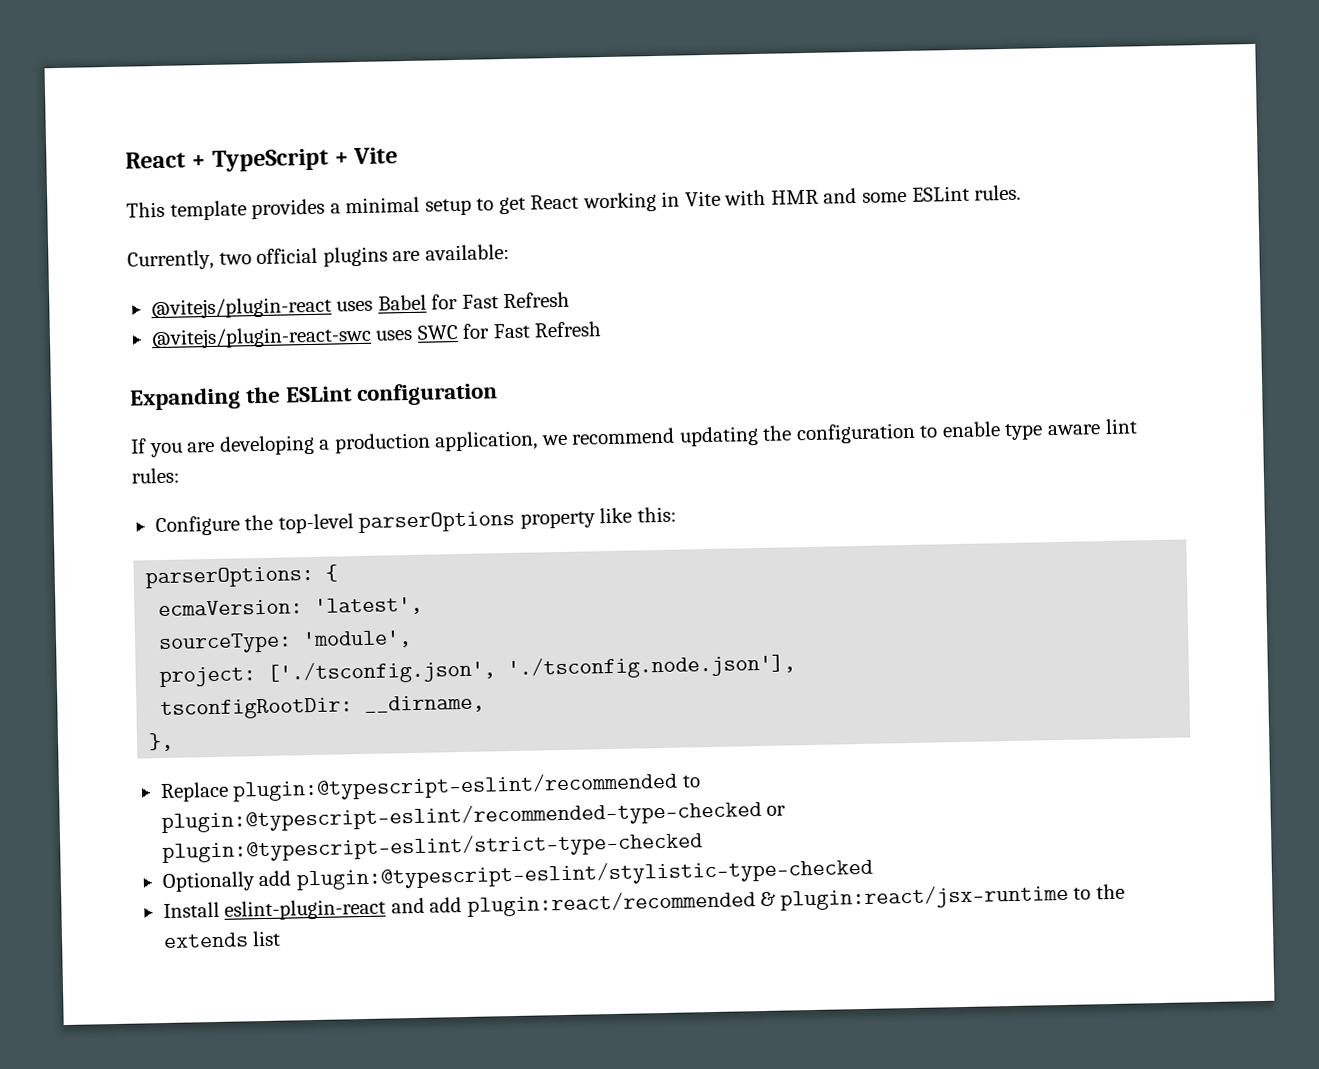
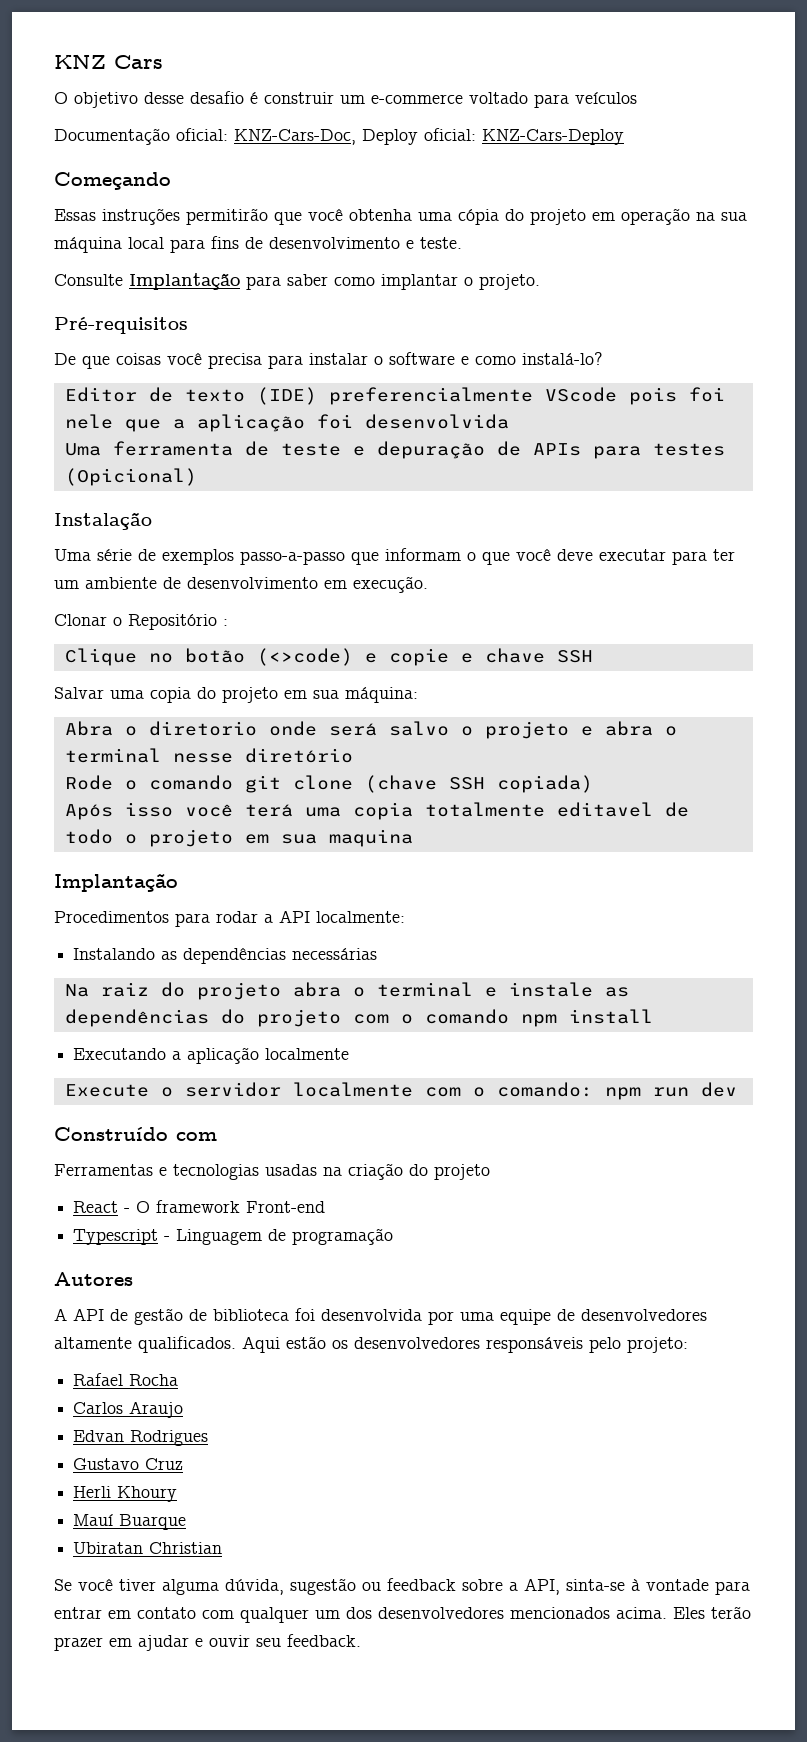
- React + TypeScript + Vite
- This template provides a minimal setup to get React working in Vite with HMR and some ESLint rules.
- Currently, two official plugins are available:
- @vitejs/plugin-react uses Babel for Fast Refresh
- @vitejs/plugin-react-swc uses SWC for Fast Refresh
- Expanding the ESLint configuration
- If you are developing a production application, we recommend updating the configuration to enable type aware lint rules:
- Configure the top-level parserOptions property like this:
- parserOptions: {
- ecmaVersion: 'latest',
- sourceType: 'module',
- project: ['./tsconfig.json', './tsconfig.node.json'],
- tsconfigRootDir: __dirname,
- },
- Replace plugin:@typescript-eslint/recommended to plugin:@typescript-eslint/recommended-type-checked or plugin:@typescript-eslint/strict-type-checked
- Optionally add plugin:@typescript-eslint/stylistic-type-checked
- Install eslint-plugin-react and add plugin:react/recommended & plugin:react/jsx-runtime to the extends list
+ KNZ Cars
+ O objetivo desse desafio é construir um e-commerce voltado para veículos
+ Documentação oficial: KNZ-Cars-Doc, Deploy oficial: KNZ-Cars-Deploy
+ Começando
+ Essas instruções permitirão que você obtenha uma cópia do projeto em operação na sua máquina local para fins de desenvolvimento e teste.
+ Consulte Implantação para saber como implantar o projeto.
+ Pré-requisitos
+ De que coisas você precisa para instalar o software e como instalá-lo?
+ Editor de texto (IDE) preferencialmente VScode pois foi nele que a aplicação foi desenvolvida
+ Uma ferramenta de teste e depuração de APIs para testes (Opicional)
+ Instalação
+ Uma série de exemplos passo-a-passo que informam o que você deve executar para ter um ambiente de desenvolvimento em execução.
+ Clonar o Repositório :
+ Clique no botão (<>code) e copie e chave SSH
+ Salvar uma copia do projeto em sua máquina:
+ Abra o diretorio onde será salvo o projeto e abra o terminal nesse diretório
+ Rode o comando git clone (chave SSH copiada)
+ Após isso você terá uma copia totalmente editavel de todo o projeto em sua maquina
+ Implantação
+ Procedimentos para rodar a API localmente:
+ Instalando as dependências necessárias
+ Na raiz do projeto abra o terminal e instale as dependências do projeto com o comando npm install
+ Executando a aplicação localmente
+ Execute o servidor localmente com o comando: npm run dev
+ Construído com
+ Ferramentas e tecnologias usadas na criação do projeto
+ React - O framework Front-end
+ Typescript - Linguagem de programação
+ Autores
+ A API de gestão de biblioteca foi desenvolvida por uma equipe de desenvolvedores altamente qualificados. Aqui estão os desenvolvedores responsáveis pelo projeto:
+ Rafael Rocha
+ Carlos Araujo
+ Edvan Rodrigues
+ Gustavo Cruz
+ Herli Khoury
+ Mauí Buarque
+ Ubiratan Christian
+ Se você tiver alguma dúvida, sugestão ou feedback sobre a API, sinta-se à vontade para entrar em contato com qualquer um dos desenvolvedores mencionados acima. Eles terão prazer em ajudar e ouvir seu feedback.

